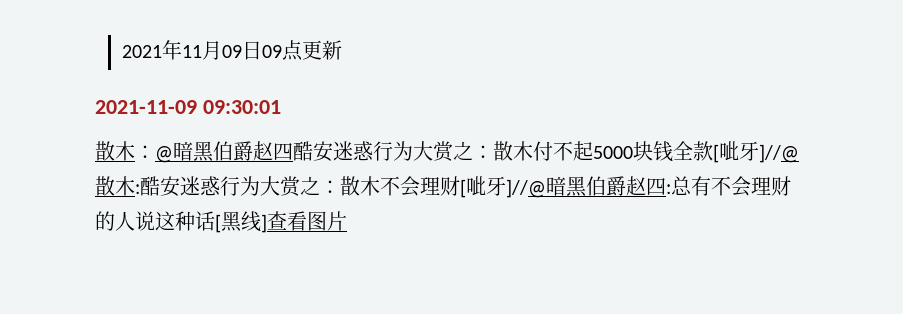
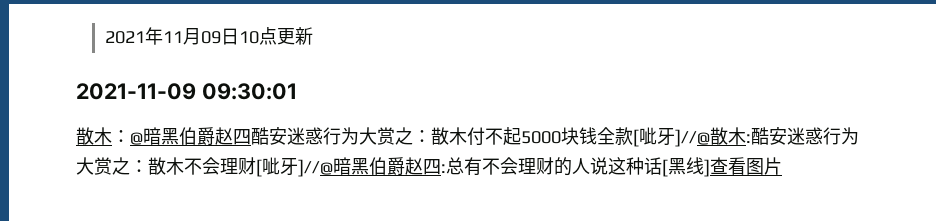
- 2021年11月09日09点更新
+ 2021年11月09日10点更新

